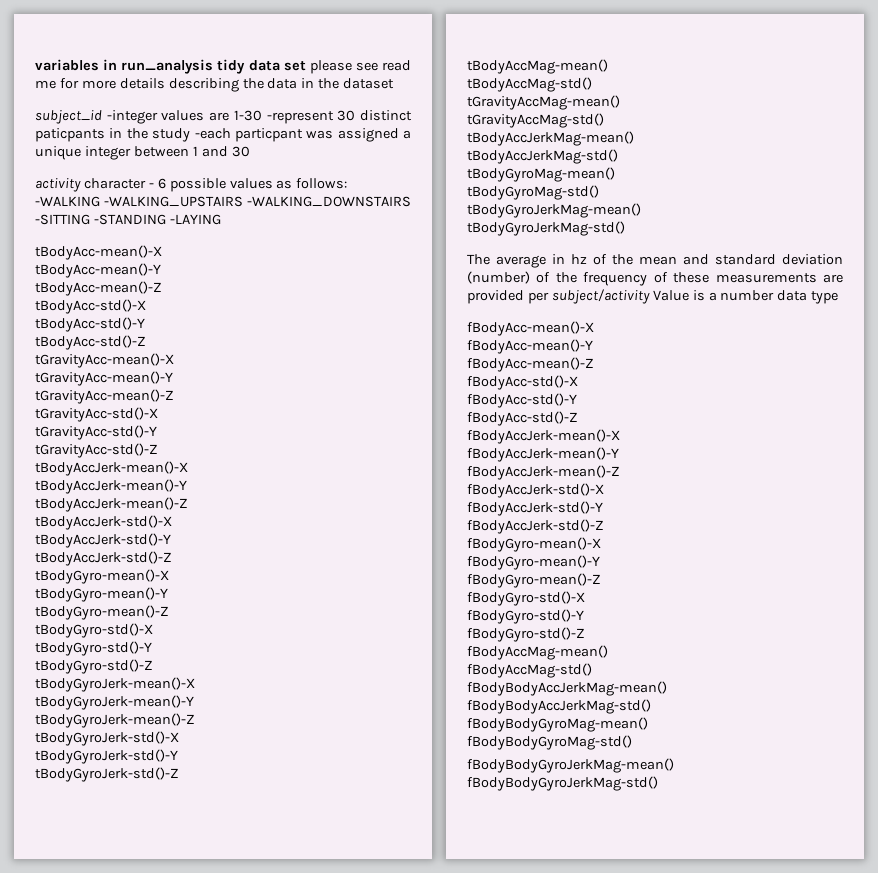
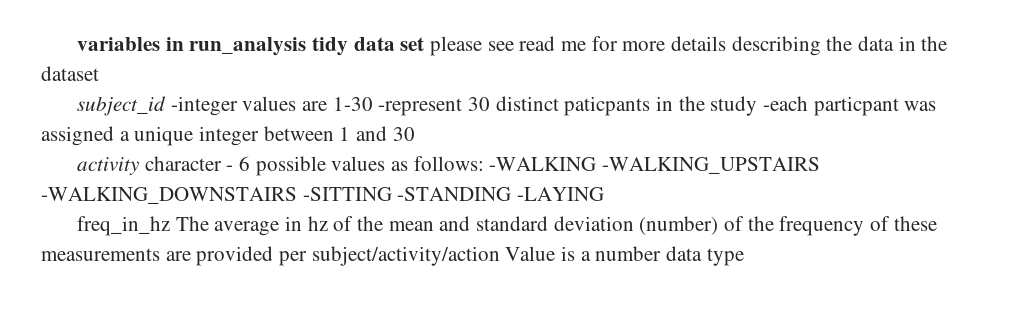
- tBodyAcc-mean()-X
- tBodyAcc-mean()-Y
- tBodyAcc-mean()-Z
- tBodyAcc-std()-X
- tBodyAcc-std()-Y
- tBodyAcc-std()-Z
- tGravityAcc-mean()-X
- tGravityAcc-mean()-Y
- tGravityAcc-mean()-Z
- tGravityAcc-std()-X
- tGravityAcc-std()-Y
- tGravityAcc-std()-Z
- tBodyAccJerk-mean()-X
- tBodyAccJerk-mean()-Y
- tBodyAccJerk-mean()-Z
- tBodyAccJerk-std()-X
- tBodyAccJerk-std()-Y
- tBodyAccJerk-std()-Z
- tBodyGyro-mean()-X
- tBodyGyro-mean()-Y
- tBodyGyro-mean()-Z
- tBodyGyro-std()-X
- tBodyGyro-std()-Y
- tBodyGyro-std()-Z
- tBodyGyroJerk-mean()-X
- tBodyGyroJerk-mean()-Y
- tBodyGyroJerk-mean()-Z
- tBodyGyroJerk-std()-X
- tBodyGyroJerk-std()-Y
- tBodyGyroJerk-std()-Z
- tBodyAccMag-mean()
- tBodyAccMag-std()
- tGravityAccMag-mean()
- tGravityAccMag-std()
- tBodyAccJerkMag-mean()
- tBodyAccJerkMag-std()
- tBodyGyroMag-mean()
- tBodyGyroMag-std()
- tBodyGyroJerkMag-mean()
- tBodyGyroJerkMag-std()
- The average in hz of the mean and standard deviation (number) of the frequency of these measurements are provided per subject/activity Value is a number data type
+ freq_in_hz The average in hz of the mean and standard deviation (number) of the frequency of these measurements are provided per subject/activity/action Value is a number data type
- fBodyAcc-mean()-X
- fBodyAcc-mean()-Y
- fBodyAcc-mean()-Z
- fBodyAcc-std()-X
- fBodyAcc-std()-Y
- fBodyAcc-std()-Z
- fBodyAccJerk-mean()-X
- fBodyAccJerk-mean()-Y
- fBodyAccJerk-mean()-Z
- fBodyAccJerk-std()-X
- fBodyAccJerk-std()-Y
- fBodyAccJerk-std()-Z
- fBodyGyro-mean()-X
- fBodyGyro-mean()-Y
- fBodyGyro-mean()-Z
- fBodyGyro-std()-X
- fBodyGyro-std()-Y
- fBodyGyro-std()-Z
- fBodyAccMag-mean()
- fBodyAccMag-std()
- fBodyBodyAccJerkMag-mean() fBodyBodyAccJerkMag-std()
- fBodyBodyGyroMag-mean()
- fBodyBodyGyroMag-std()
- fBodyBodyGyroJerkMag-mean() fBodyBodyGyroJerkMag-std()

